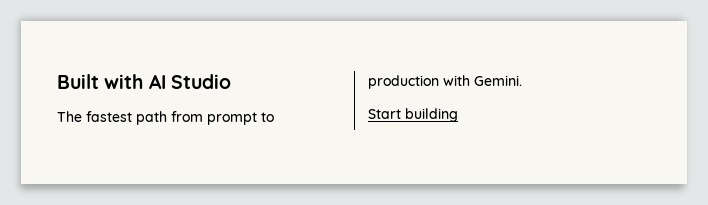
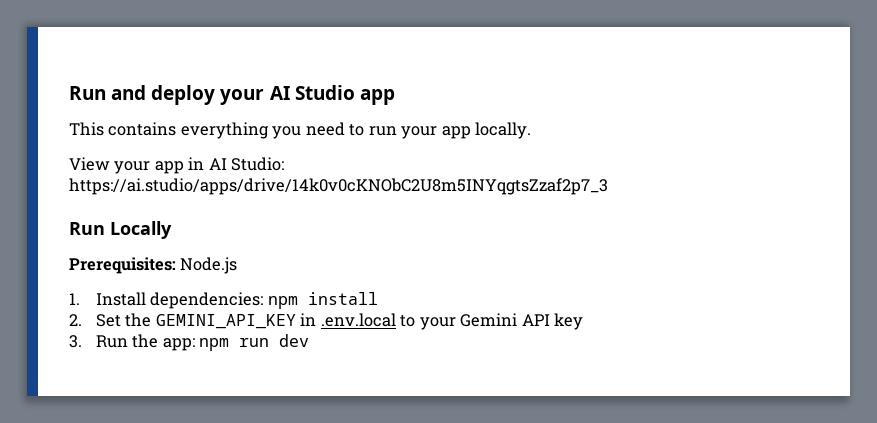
- Built with AI Studio
- The fastest path from prompt to production with Gemini.
- Start building
+ Run and deploy your AI Studio app
+ This contains everything you need to run your app locally.
+ View your app in AI Studio: https://ai.studio/apps/drive/14k0v0cKNObC2U8m5INYqgtsZzaf2p7_3
+ Run Locally
+ Prerequisites: Node.js
+ 1. Install dependencies: npm install
+ 2. Set the GEMINI_API_KEY in .env.local to your Gemini API key
+ 3. Run the app: npm run dev

